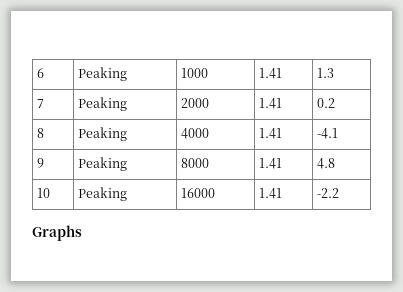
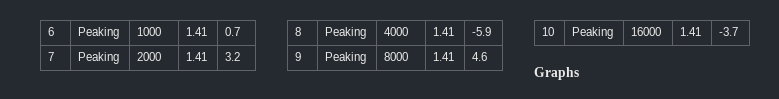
- 6 | Peaking | 1000 | 1.41 | 1.3
+ 6 | Peaking | 1000 | 1.41 | 0.7
- 7 | Peaking | 2000 | 1.41 | 0.2
+ 7 | Peaking | 2000 | 1.41 | 3.2
- 8 | Peaking | 4000 | 1.41 | -4.1
+ 8 | Peaking | 4000 | 1.41 | -5.9
- 9 | Peaking | 8000 | 1.41 | 4.8
+ 9 | Peaking | 8000 | 1.41 | 4.6
- 10 | Peaking | 16000 | 1.41 | -2.2
+ 10 | Peaking | 16000 | 1.41 | -3.7

